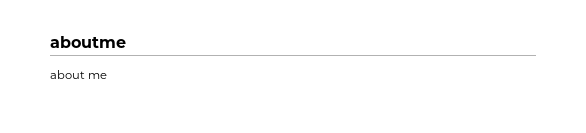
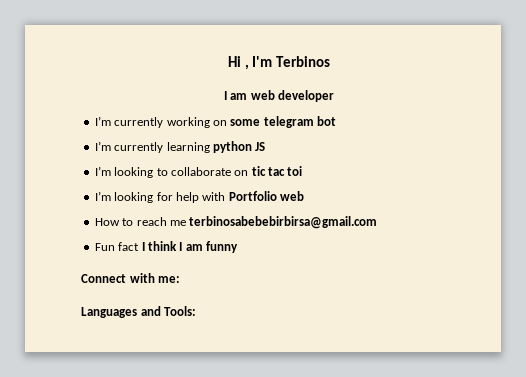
- aboutme
- about me
+ Hi , I'm Terbinos
+ I am web developer
+ I’m currently working on some telegram bot
+ I’m currently learning python JS
+ I’m looking to collaborate on tic tac toi
+ I’m looking for help with Portfolio web
+ How to reach me terbinosabebebirbirsa@gmail.com
+ Fun fact I think I am funny
+ Connect with me:
+ Languages and Tools:

